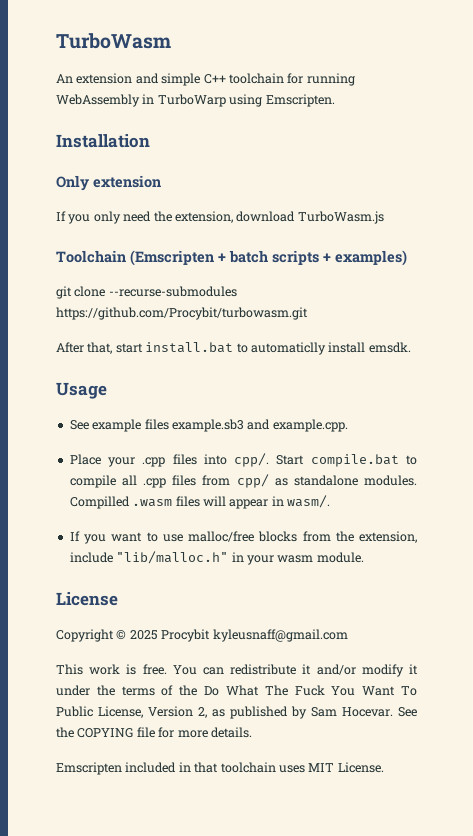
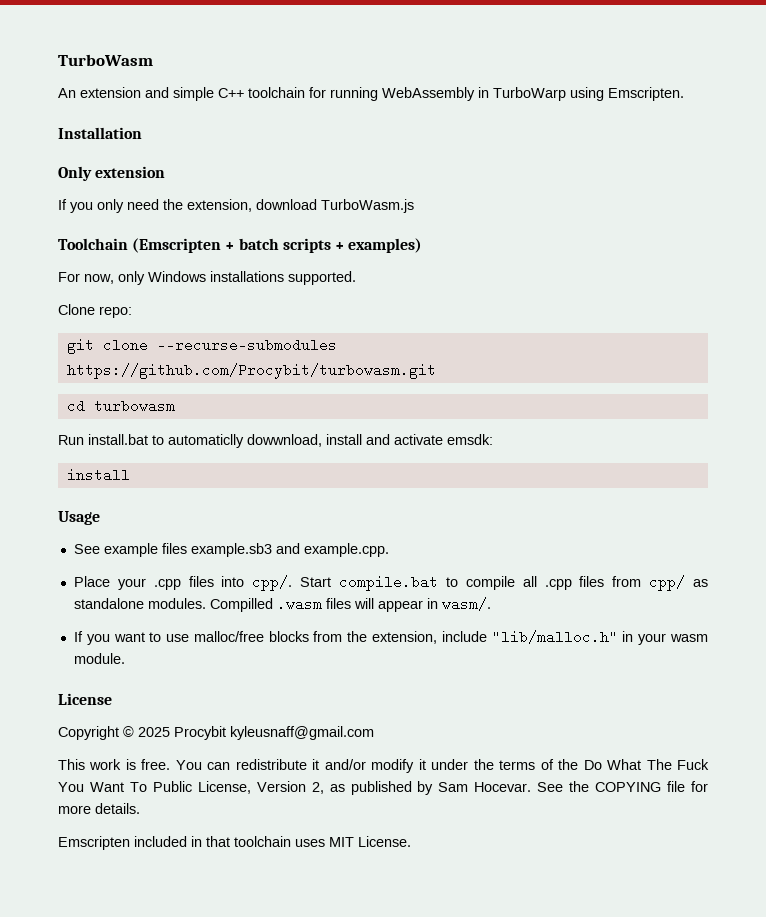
+ For now, only Windows installations supported.
+ Clone repo:
  git clone --recurse-submodules https://github.com/Procybit/turbowasm.git
- After that, start install.bat to automaticlly install emsdk.
+ cd turbowasm
+ Run install.bat to automaticlly dowwnload, install and activate emsdk:
+ install

